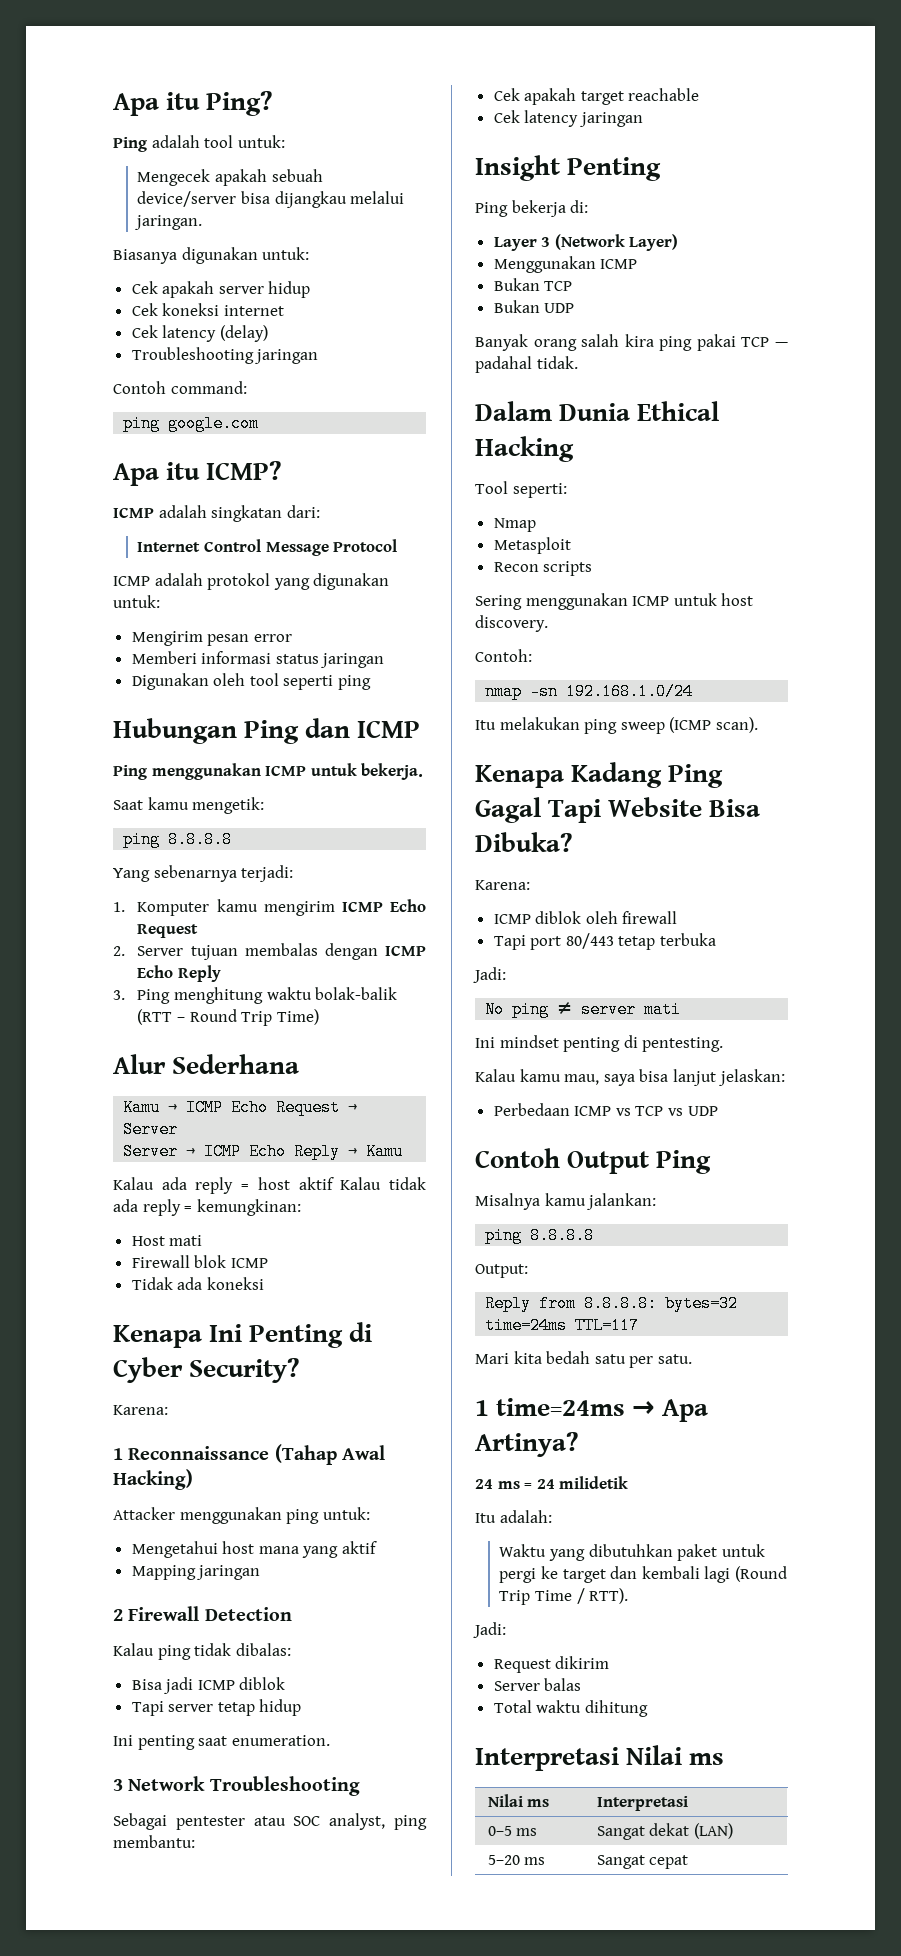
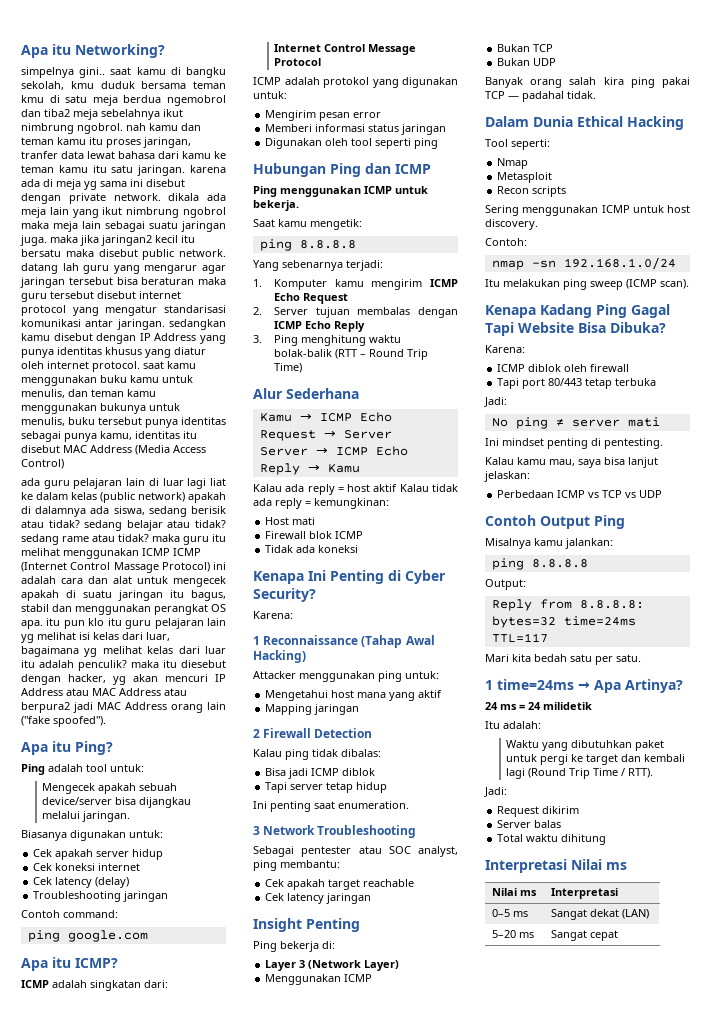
+ Apa itu Networking?
+ simpelnya gini.. saat kamu di bangku sekolah, kmu duduk bersama teman kmu di satu meja berdua ngemobrol dan tiba2 meja sebelahnya ikut nimbrung ngobrol. nah kamu dan teman kamu itu proses jaringan, tranfer data lewat bahasa dari kamu ke teman kamu itu satu jaringan. karena ada di meja yg sama ini disebut dengan private network. dikala ada meja lain yang ikut nimbrung ngobrol maka meja lain sebagai suatu jaringan juga. maka jika jaringan2 kecil itu bersatu maka disebut public network. datang lah guru yang mengarur agar jaringan tersebut bisa beraturan maka guru tersebut disebut internet protocol yang mengatur standarisasi komunikasi antar jaringan. sedangkan kamu disebut dengan IP Address yang punya identitas khusus yang diatur oleh internet protocol. saat kamu menggunakan buku kamu untuk menulis, dan teman kamu menggunakan bukunya untuk menulis, buku tersebut punya identitas sebagai punya kamu, identitas itu disebut MAC Address (Media Access Control)
+ ada guru pelajaran lain di luar lagi liat ke dalam kelas (public network) apakah di dalamnya ada siswa, sedang berisik atau tidak? sedang belajar atau tidak? sedang rame atau tidak? maka guru itu melihat menggunakan ICMP ICMP (Internet Control Massage Protocol) ini adalah cara dan alat untuk mengecek apakah di suatu jaringan itu bagus, stabil dan menggunakan perangkat OS apa. itu pun klo itu guru pelajaran lain yg melihat isi kelas dari luar, bagaimana yg melihat kelas dari luar itu adalah penculik? maka itu diesebut dengan hacker, yg akan mencuri IP Address atau MAC Address atau berpura2 jadi MAC Address orang lain ("fake spoofed").

